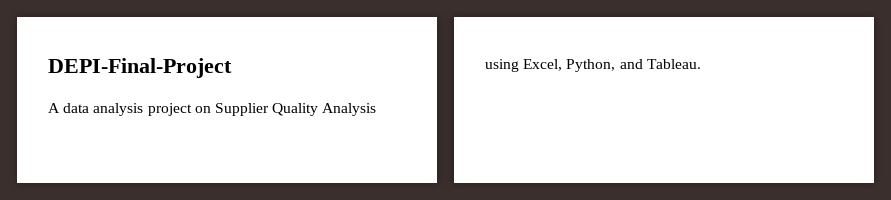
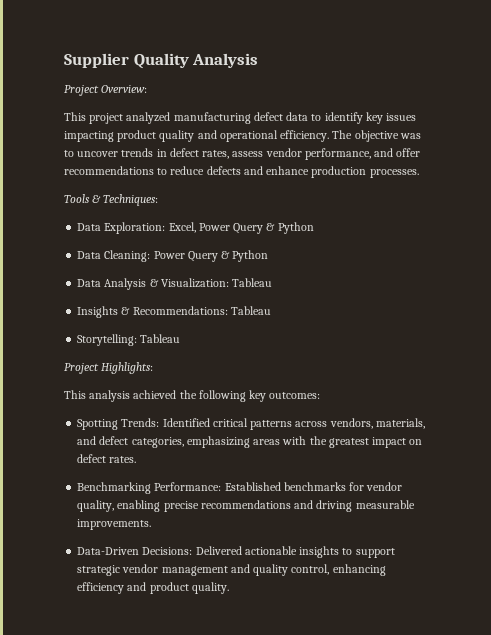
- DEPI-Final-Project
- A data analysis project on Supplier Quality Analysis using Excel, Python, and Tableau.
+ Supplier Quality Analysis
+ Project Overview:
+ This project analyzed manufacturing defect data to identify key issues impacting product quality and operational efficiency. The objective was to uncover trends in defect rates, assess vendor performance, and offer recommendations to reduce defects and enhance production processes.
+ Tools & Techniques:
+ Data Exploration: Excel, Power Query & Python
+ Data Cleaning: Power Query & Python
+ Data Analysis & Visualization: Tableau
+ Insights & Recommendations: Tableau
+ Storytelling: Tableau
+ Project Highlights:
+ This analysis achieved the following key outcomes:
+ Spotting Trends: Identified critical patterns across vendors, materials, and defect categories, emphasizing areas with the greatest impact on defect rates.
+ Benchmarking Performance: Established benchmarks for vendor quality, enabling precise recommendations and driving measurable improvements.
+ Data-Driven Decisions: Delivered actionable insights to support strategic vendor management and quality control, enhancing efficiency and product quality.

